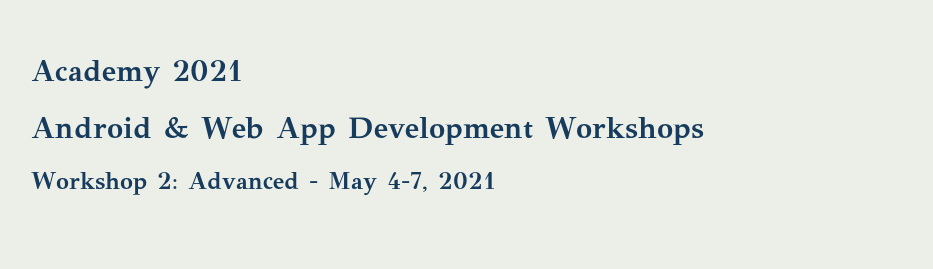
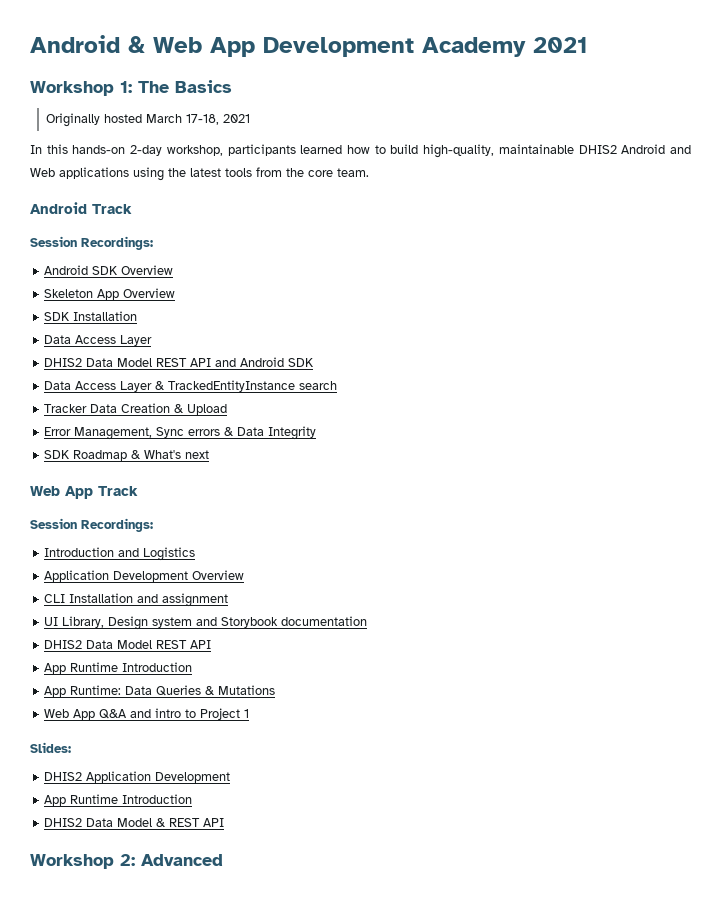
- Academy 2021
- Android & Web App Development Workshops
+ Android & Web App Development Academy 2021
+ Workshop 1: The Basics
+ Originally hosted March 17-18, 2021
+ In this hands-on 2-day workshop, participants learned how to build high-quality, maintainable DHIS2 Android and Web applications using the latest tools from the core team.
+ Android Track
+ Session Recordings:
+ Android SDK Overview
+ Skeleton App Overview
+ SDK Installation
+ Data Access Layer
+ DHIS2 Data Model REST API and Android SDK
+ Data Access Layer & TrackedEntityInstance search
+ Tracker Data Creation & Upload
+ Error Management, Sync errors & Data Integrity
+ SDK Roadmap & What's next
+ Web App Track
+ Session Recordings:
+ Introduction and Logistics
+ Application Development Overview
+ CLI Installation and assignment
+ UI Library, Design system and Storybook documentation
+ DHIS2 Data Model REST API
+ App Runtime Introduction
+ App Runtime: Data Queries & Mutations
+ Web App Q&A and intro to Project 1
+ Slides:
+ DHIS2 Application Development
+ App Runtime Introduction
+ DHIS2 Data Model & REST API
- Workshop 2: Advanced - May 4-7, 2021
+ Workshop 2: Advanced

